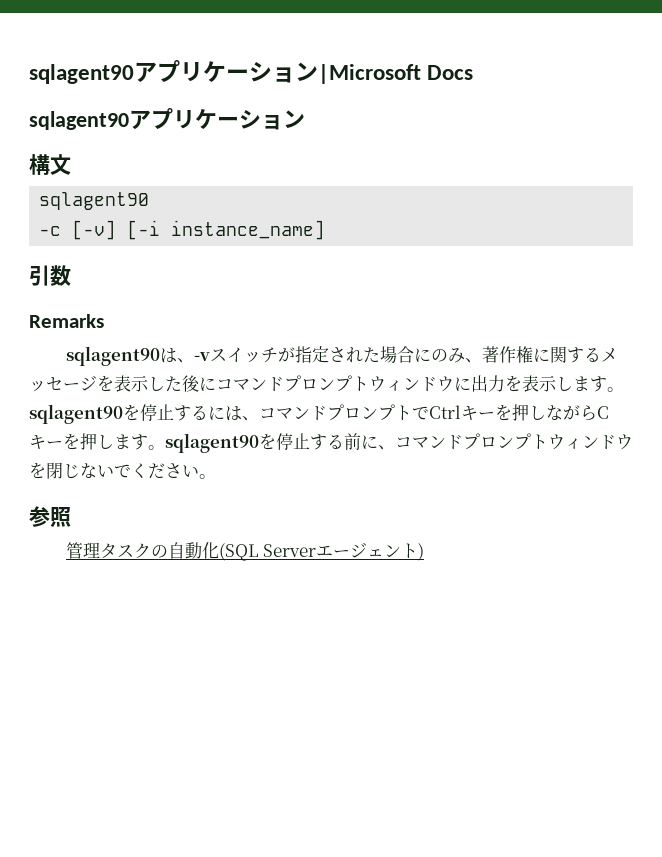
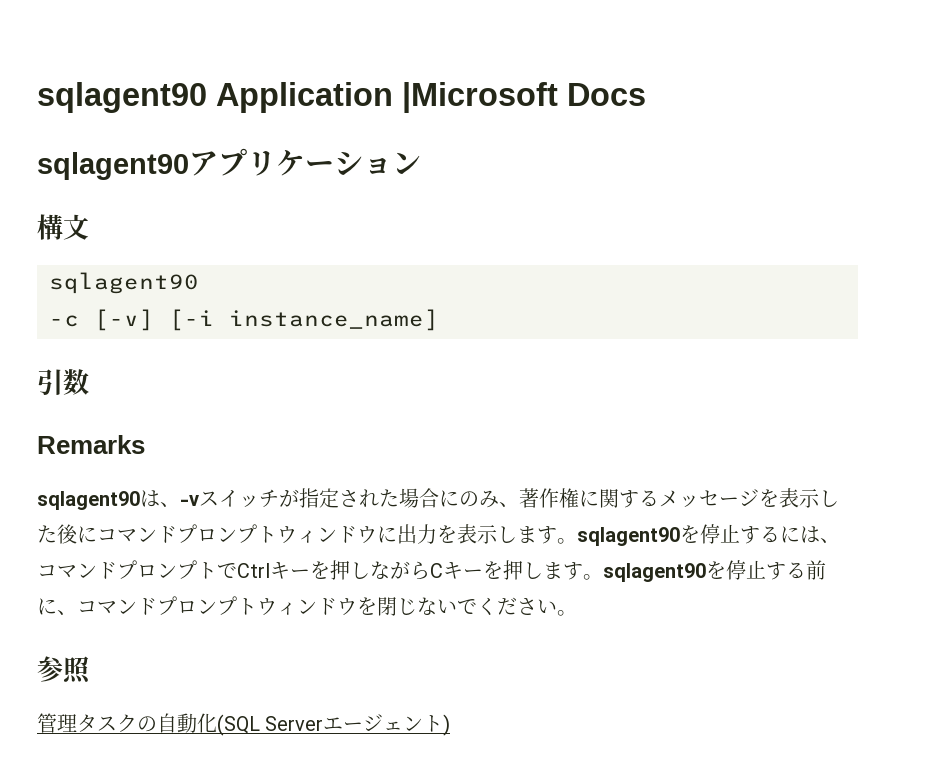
- sqlagent90アプリケーション|Microsoft Docs
+ sqlagent90 Application |Microsoft Docs

